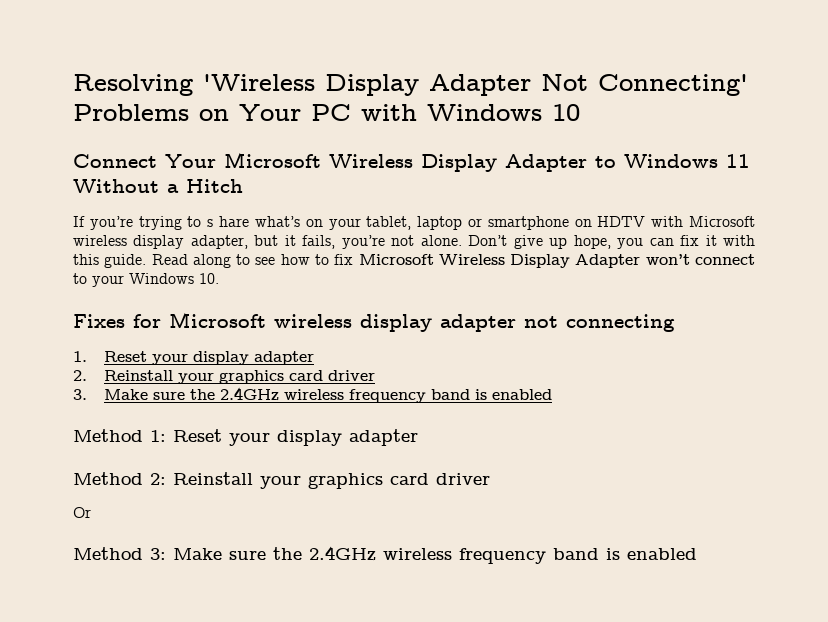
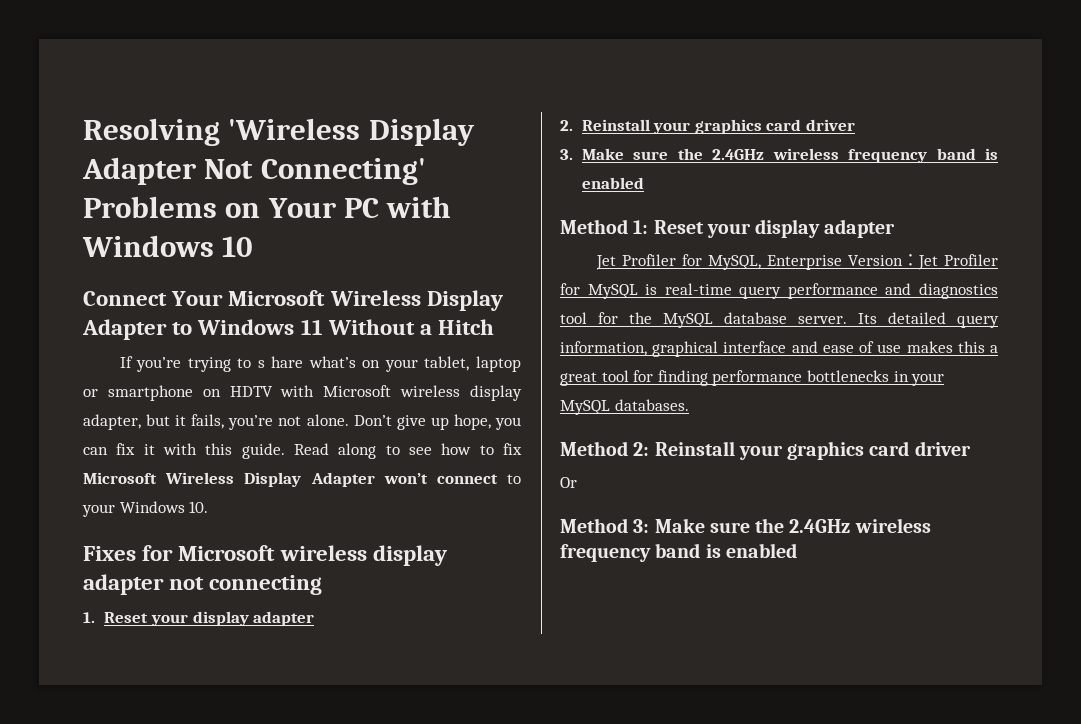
+ Jet Profiler for MySQL, Enterprise Version：Jet Profiler for MySQL is real-time query performance and diagnostics tool for the MySQL database server. Its detailed query information, graphical interface and ease of use makes this a great tool for finding performance bottlenecks in your MySQL databases.

